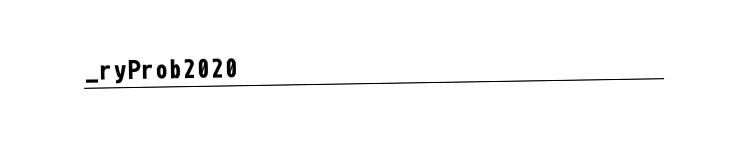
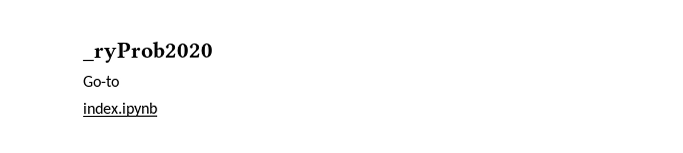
+ Go-to
+ index.ipynb

